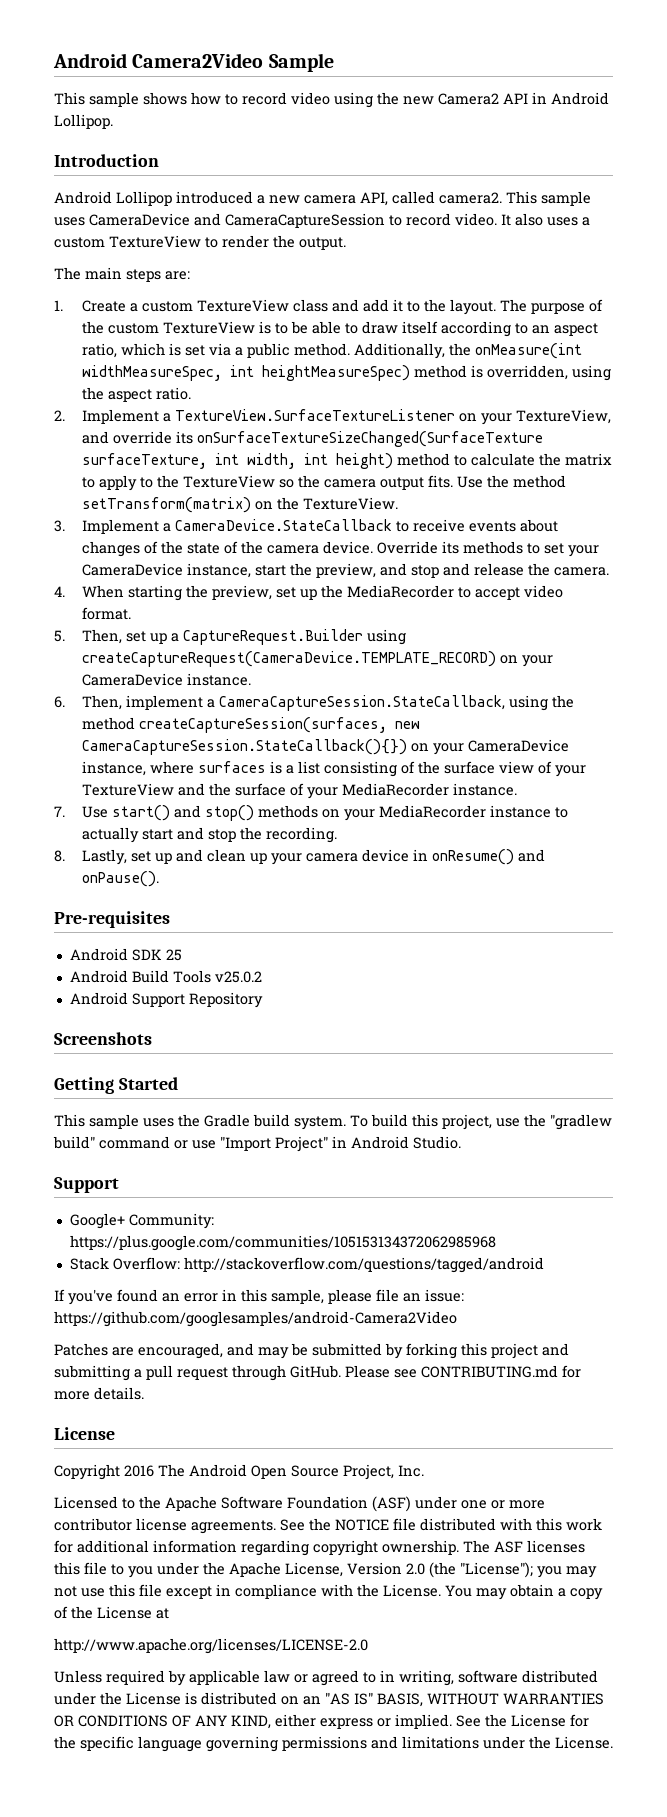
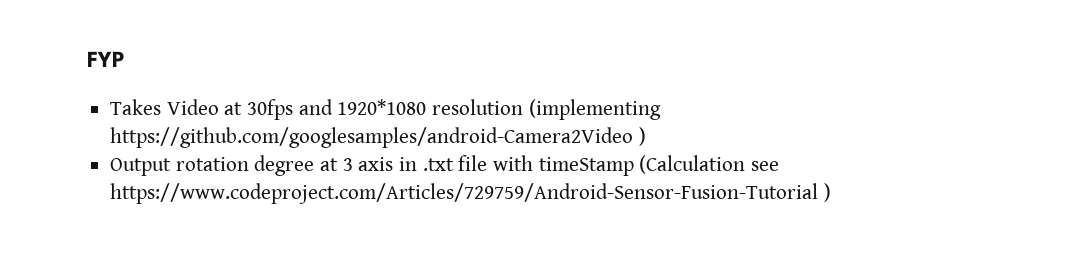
- Android Camera2Video Sample
- This sample shows how to record video using the new Camera2 API in Android Lollipop.
- Introduction
- Android Lollipop introduced a new camera API, called camera2. This sample uses CameraDevice and CameraCaptureSession to record video. It also uses a custom TextureView to render the output.
- The main steps are:
- 1. Create a custom TextureView class and add it to the layout. The purpose of the custom TextureView is to be able to draw itself according to an aspect ratio, which is set via a public method. Additionally, the onMeasure(int widthMeasureSpec, int heightMeasureSpec) method is overridden, using the aspect ratio.
- 2. Implement a TextureView.SurfaceTextureListener on your TextureView, and override its onSurfaceTextureSizeChanged(SurfaceTexture surfaceTexture, int width, int height) method to calculate the matrix to apply to the TextureView so the camera output fits. Use the method setTransform(matrix) on the TextureView.
- 3. Implement a CameraDevice.StateCallback to receive events about changes of the state of the camera device. Override its methods to set your CameraDevice instance, start the preview, and stop and release the camera.
- 4. When starting the preview, set up the MediaRecorder to accept video format.
- 5. Then, set up a CaptureRequest.Builder using createCaptureRequest(CameraDevice.TEMPLATE_RECORD) on your CameraDevice instance.
- 6. Then, implement a CameraCaptureSession.StateCallback, using the method createCaptureSession(surfaces, new CameraCaptureSession.StateCallback(){}) on your CameraDevice instance, where surfaces is a list consisting of the surface view of your TextureView and the surface of your MediaRecorder instance.
- 7. Use start() and stop() methods on your MediaRecorder instance to actually start and stop the recording.
- 8. Lastly, set up and clean up your camera device in onResume() and onPause().
- Pre-requisites
- Android SDK 25
- Android Build Tools v25.0.2
- Android Support Repository
- Screenshots
- Getting Started
- This sample uses the Gradle build system. To build this project, use the "gradlew build" command or use "Import Project" in Android Studio.
- Support
- Google+ Community: https://plus.google.com/communities/105153134372062985968
- Stack Overflow: http://stackoverflow.com/questions/tagged/android
- If you've found an error in this sample, please file an issue: https://github.com/googlesamples/android-Camera2Video
- Patches are encouraged, and may be submitted by forking this project and submitting a pull request through GitHub. Please see CONTRIBUTING.md for more details.
- License
- Copyright 2016 The Android Open Source Project, Inc.
- Licensed to the Apache Software Foundation (ASF) under one or more contributor license agreements. See the NOTICE file distributed with this work for additional information regarding copyright ownership. The ASF licenses this file to you under the Apache License, Version 2.0 (the "License"); you may not use this file except in compliance with the License. You may obtain a copy of the License at
- http://www.apache.org/licenses/LICENSE-2.0
- Unless required by applicable law or agreed to in writing, software distributed under the License is distributed on an "AS IS" BASIS, WITHOUT WARRANTIES OR CONDITIONS OF ANY KIND, either express or implied. See the License for the specific language governing permissions and limitations under the License.
+ FYP
+ Takes Video at 30fps and 1920*1080 resolution (implementing https://github.com/googlesamples/android-Camera2Video )
+ Output rotation degree at 3 axis in .txt file with timeStamp (Calculation see https://www.codeproject.com/Articles/729759/Android-Sensor-Fusion-Tutorial )

